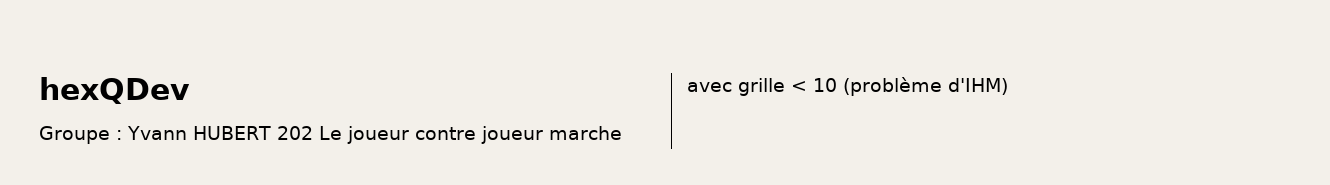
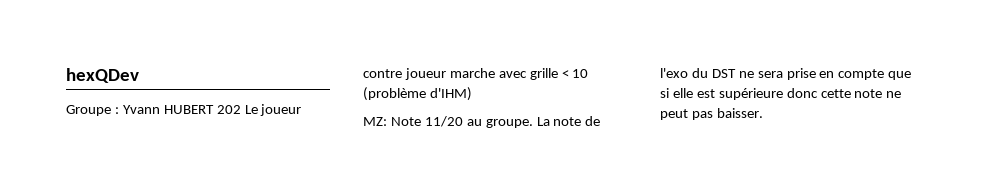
+ MZ: Note 11/20 au groupe. La note de l'exo du DST ne sera prise en compte que si elle est supérieure donc cette note ne peut pas baisser.

